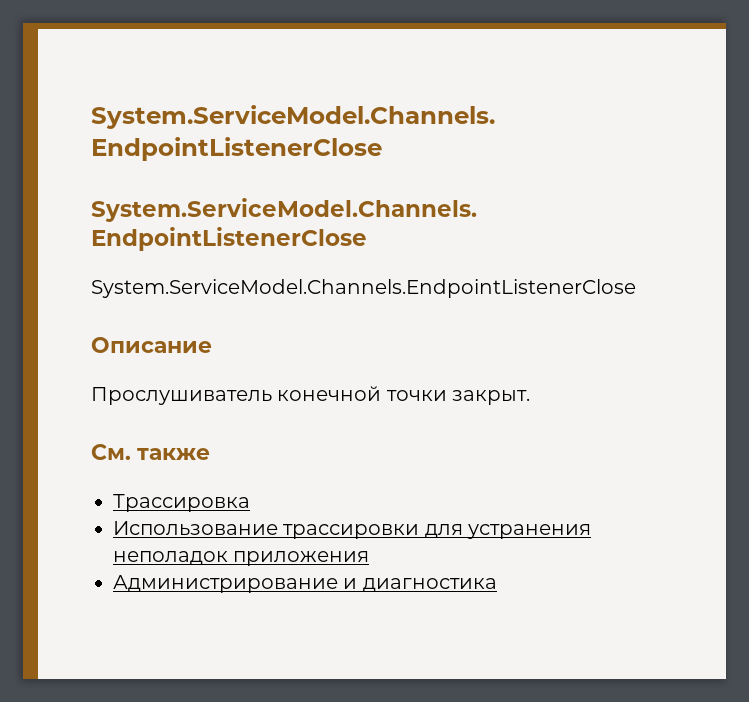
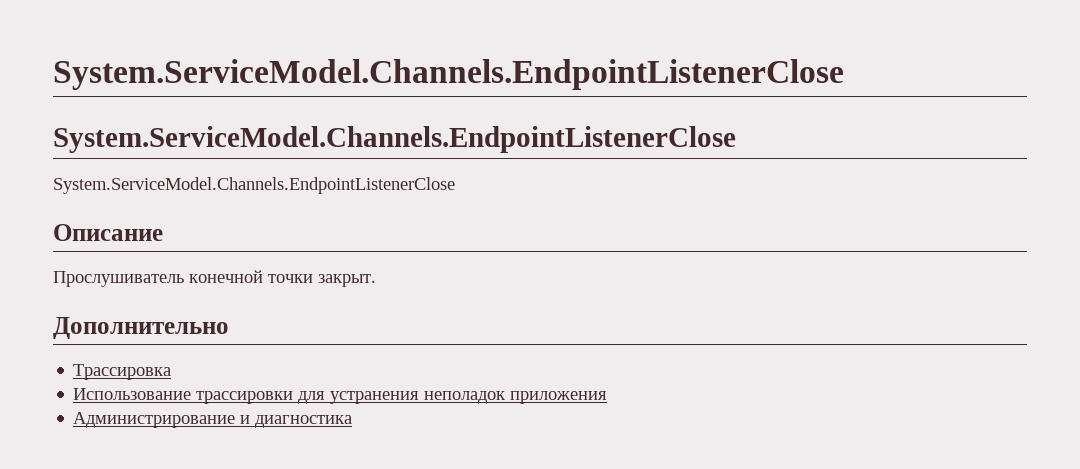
- См. также
+ Дополнительно

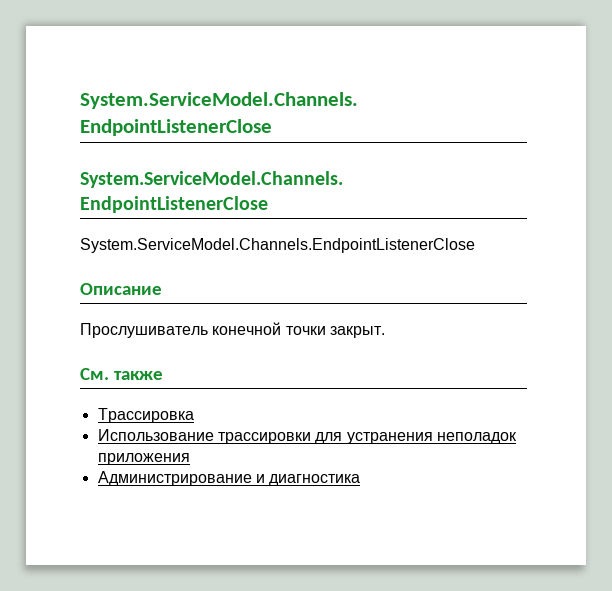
- Дополнительно
+ См. также

